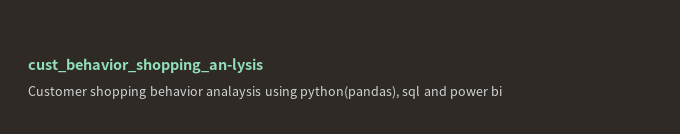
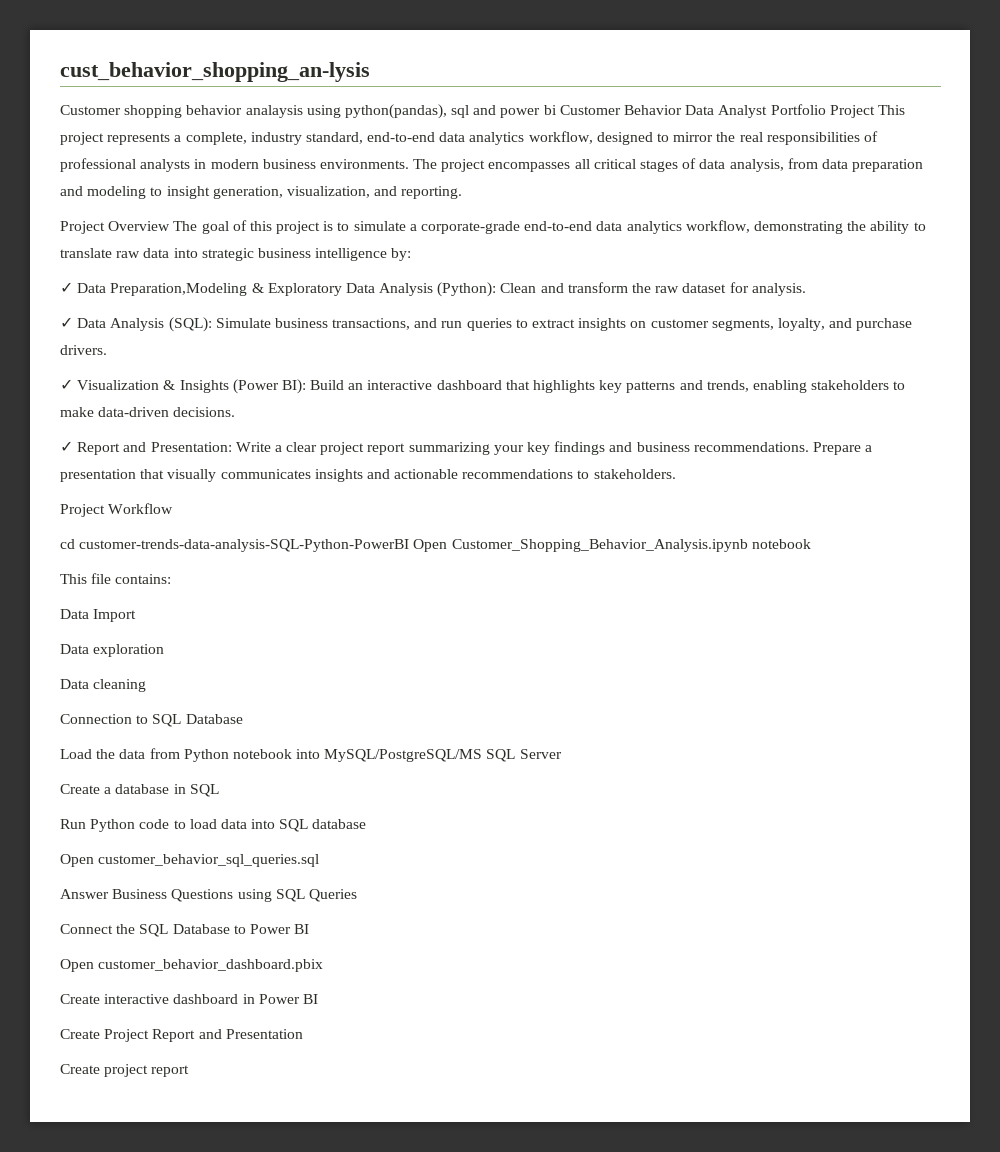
- Customer shopping behavior analaysis using python(pandas), sql and power bi
+ Customer shopping behavior analaysis using python(pandas), sql and power bi Customer Behavior Data Analyst Portfolio Project This project represents a complete, industry standard, end-to-end data analytics workflow, designed to mirror the real responsibilities of professional analysts in modern business environments. The project encompasses all critical stages of data analysis, from data preparation and modeling to insight generation, visualization, and reporting.
+ Project Overview The goal of this project is to simulate a corporate-grade end-to-end data analytics workflow, demonstrating the ability to translate raw data into strategic business intelligence by:
+ ✓ Data Preparation,Modeling & Exploratory Data Analysis (Python): Clean and transform the raw dataset for analysis.
+ ✓ Data Analysis (SQL): Simulate business transactions, and run queries to extract insights on customer segments, loyalty, and purchase drivers.
+ ✓ Visualization & Insights (Power BI): Build an interactive dashboard that highlights key patterns and trends, enabling stakeholders to make data-driven decisions.
+ ✓ Report and Presentation: Write a clear project report summarizing your key findings and business recommendations. Prepare a presentation that visually communicates insights and actionable recommendations to stakeholders.
+ Project Workflow
+ cd customer-trends-data-analysis-SQL-Python-PowerBI Open Customer_Shopping_Behavior_Analysis.ipynb notebook
+ This file contains:
+ Data Import
+ Data exploration
+ Data cleaning
+ Connection to SQL Database
+ Load the data from Python notebook into MySQL/PostgreSQL/MS SQL Server
+ Create a database in SQL
+ Run Python code to load data into SQL database
+ Open customer_behavior_sql_queries.sql
+ Answer Business Questions using SQL Queries
+ Connect the SQL Database to Power BI
+ Open customer_behavior_dashboard.pbix
+ Create interactive dashboard in Power BI
+ Create Project Report and Presentation
+ Create project report

